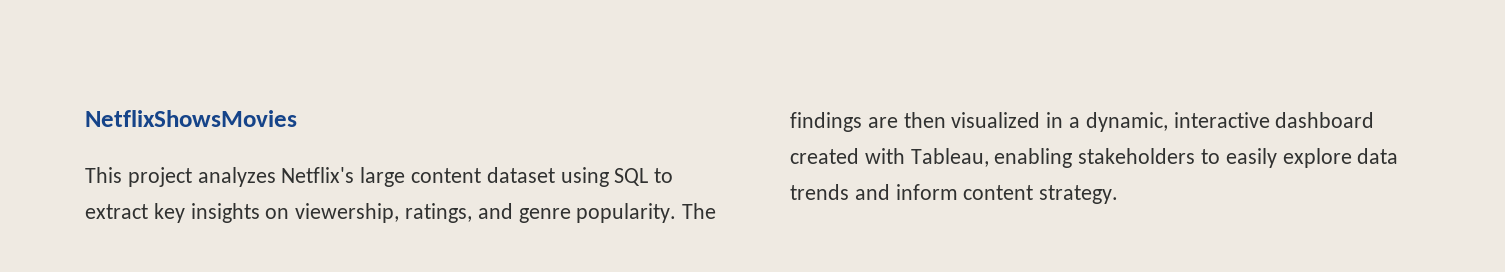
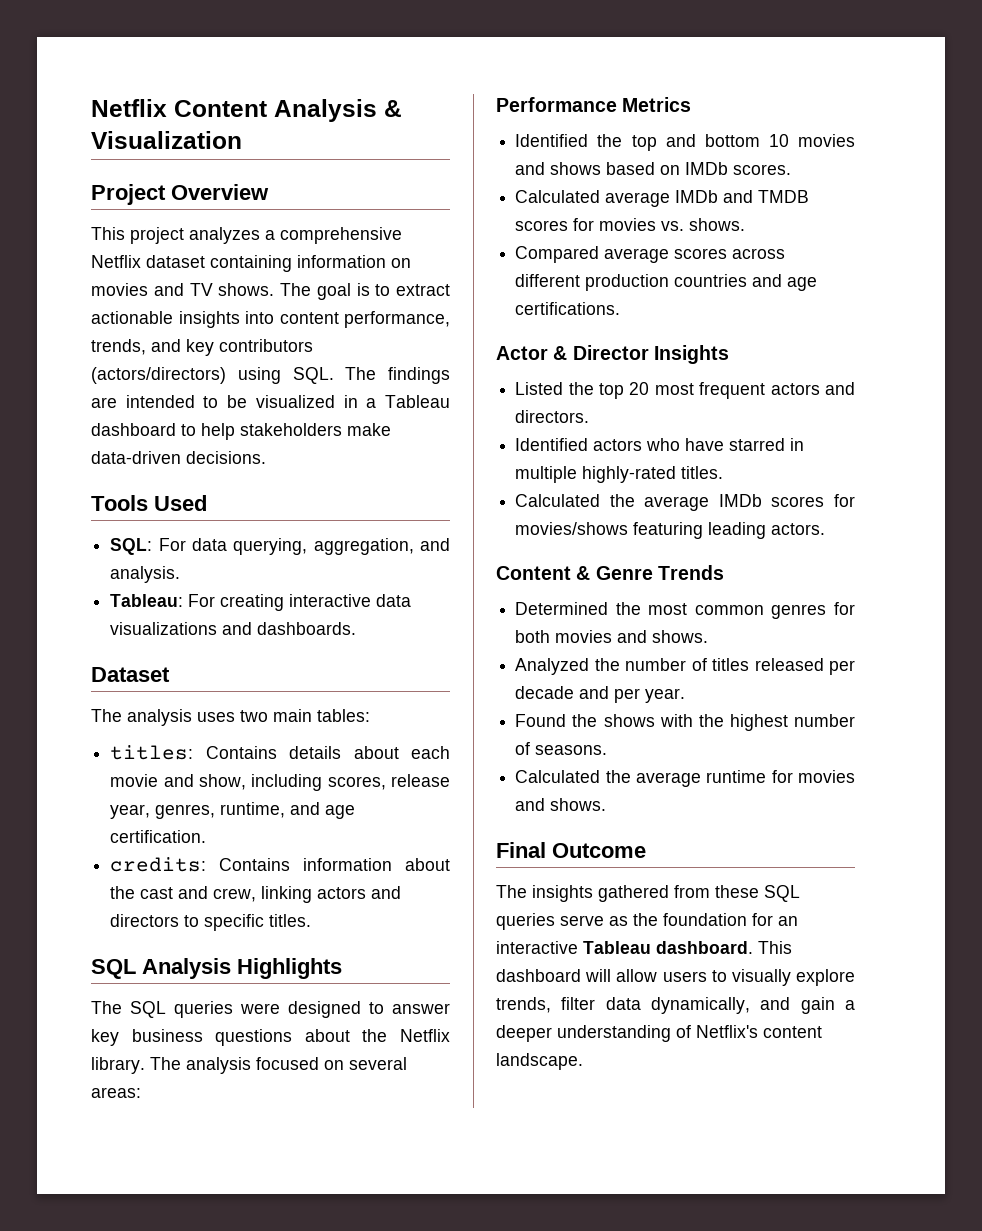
- NetflixShowsMovies
- This project analyzes Netflix's large content dataset using SQL to extract key insights on viewership, ratings, and genre popularity. The findings are then visualized in a dynamic, interactive dashboard created with Tableau, enabling stakeholders to easily explore data trends and inform content strategy.
+ Netflix Content Analysis & Visualization
+ Project Overview
+ This project analyzes a comprehensive Netflix dataset containing information on movies and TV shows. The goal is to extract actionable insights into content performance, trends, and key contributors (actors/directors) using SQL. The findings are intended to be visualized in a Tableau dashboard to help stakeholders make data-driven decisions.
+ Tools Used
+ SQL: For data querying, aggregation, and analysis.
+ Tableau: For creating interactive data visualizations and dashboards.
+ Dataset
+ The analysis uses two main tables:
+ titles: Contains details about each movie and show, including scores, release year, genres, runtime, and age certification.
+ credits: Contains information about the cast and crew, linking actors and directors to specific titles.
+ SQL Analysis Highlights
+ The SQL queries were designed to answer key business questions about the Netflix library. The analysis focused on several areas:
+ Performance Metrics
+ Identified the top and bottom 10 movies and shows based on IMDb scores.
+ Calculated average IMDb and TMDB scores for movies vs. shows.
+ Compared average scores across different production countries and age certifications.
+ Actor & Director Insights
+ Listed the top 20 most frequent actors and directors.
+ Identified actors who have starred in multiple highly-rated titles.
+ Calculated the average IMDb scores for movies/shows featuring leading actors.
+ Content & Genre Trends
+ Determined the most common genres for both movies and shows.
+ Analyzed the number of titles released per decade and per year.
+ Found the shows with the highest number of seasons.
+ Calculated the average runtime for movies and shows.
+ Final Outcome
+ The insights gathered from these SQL queries serve as the foundation for an interactive Tableau dashboard. This dashboard will allow users to visually explore trends, filter data dynamically, and gain a deeper understanding of Netflix's content landscape.

